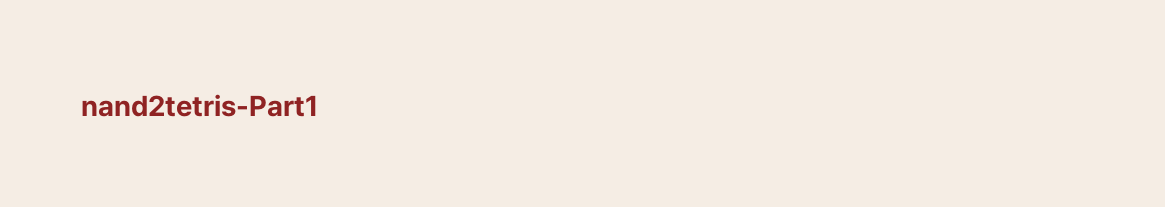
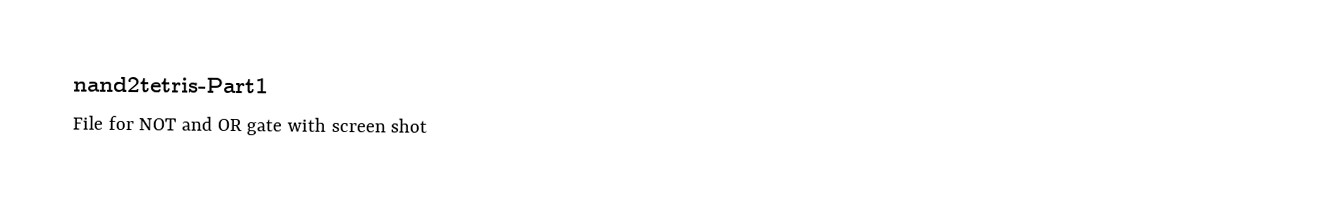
+ File for NOT and OR gate with screen shot

